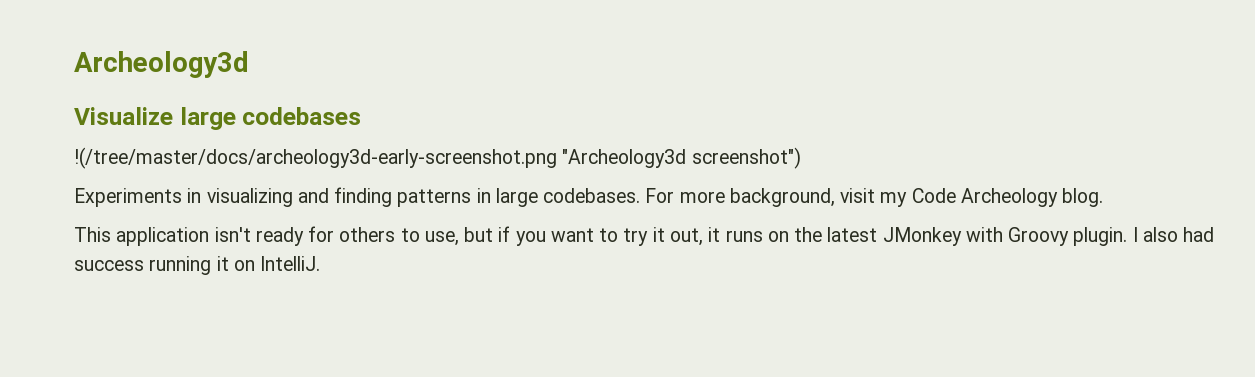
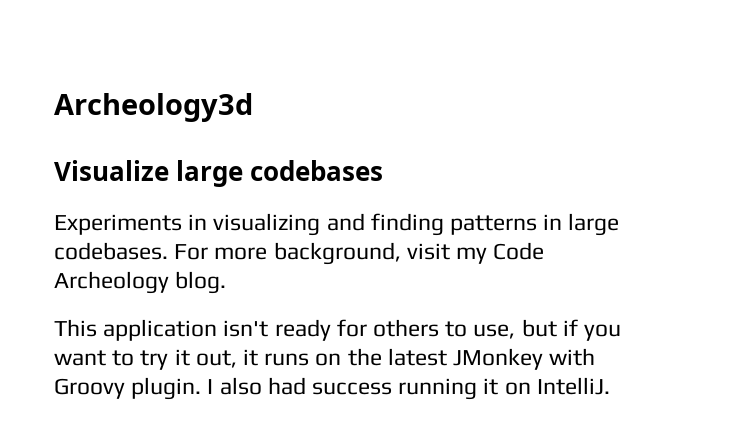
- !(/tree/master/docs/archeology3d-early-screenshot.png "Archeology3d screenshot")

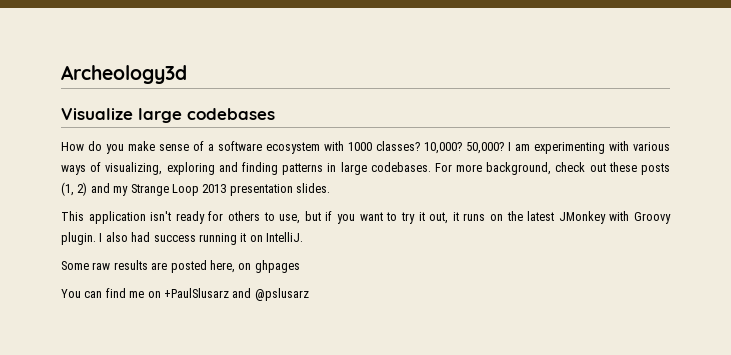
- Experiments in visualizing and finding patterns in large codebases.
+ How do you make sense of a software ecosystem with 1000 classes? 10,000? 50,000? I am experimenting with various ways of visualizing, exploring and finding patterns in large codebases.
- For more background, visit my Code Archeology blog.
+ For more background, check out these posts (1, 2) and my Strange Loop 2013 presentation slides.
+ Some raw results are posted here, on ghpages
+ You can find me on +PaulSlusarz and @pslusarz

